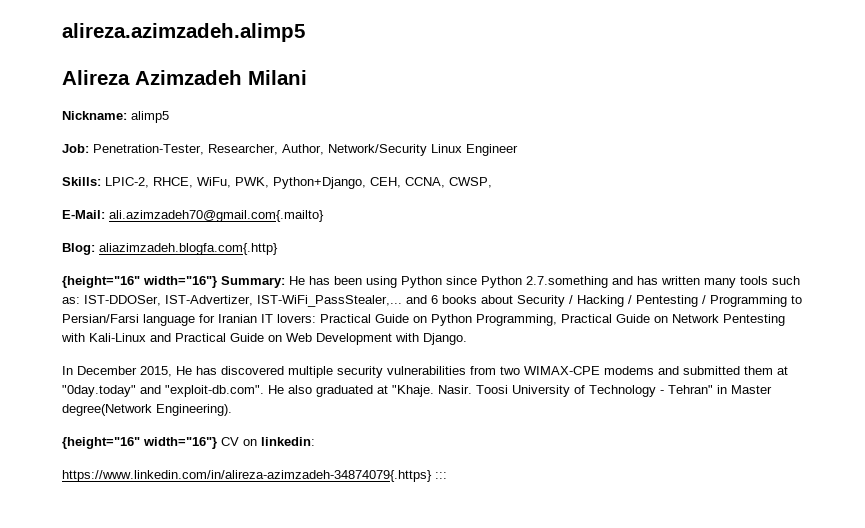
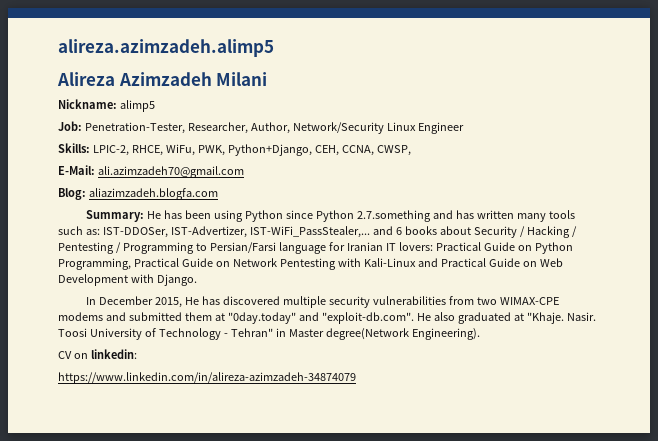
- E-Mail: ali.azimzadeh70@gmail.com{.mailto}
+ E-Mail: ali.azimzadeh70@gmail.com
- Blog: aliazimzadeh.blogfa.com{.http}
- {height="16" width="16"} Summary: He has been using Python since Python 2.7.something and has written many tools such as: IST-DDOSer, IST-Advertizer, IST-WiFi_PassStealer,... and 6 books about Security / Hacking / Pentesting / Programming to Persian/Farsi language for Iranian IT lovers: Practical Guide on Python Programming, Practical Guide on Network Pentesting with Kali-Linux and Practical Guide on Web Development with Django.
+ Blog: aliazimzadeh.blogfa.com
+ Summary: He has been using Python since Python 2.7.something and has written many tools such as: IST-DDOSer, IST-Advertizer, IST-WiFi_PassStealer,... and 6 books about Security / Hacking / Pentesting / Programming to Persian/Farsi language for Iranian IT lovers: Practical Guide on Python Programming, Practical Guide on Network Pentesting with Kali-Linux and Practical Guide on Web Development with Django.
- {height="16" width="16"} CV on linkedin:
+ CV on linkedin:
- https://www.linkedin.com/in/alireza-azimzadeh-34874079{.https} :::
+ https://www.linkedin.com/in/alireza-azimzadeh-34874079

